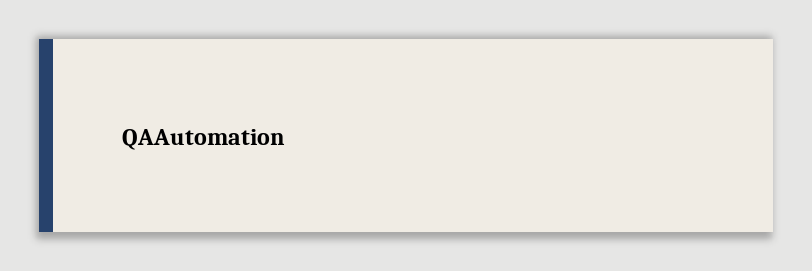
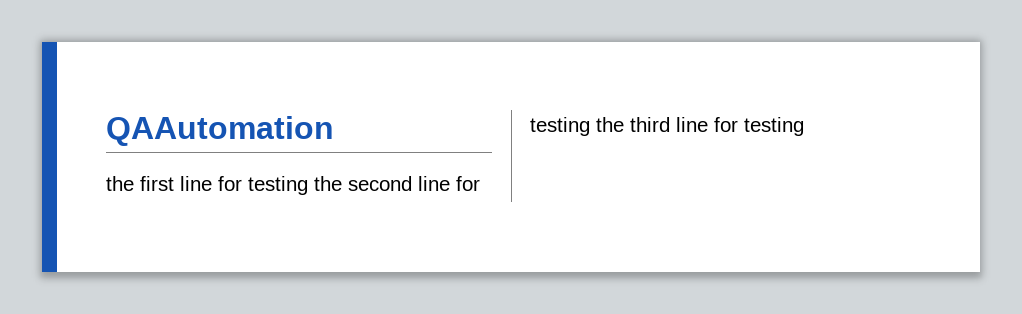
+ the first line for testing the second line for testing the third line for testing

